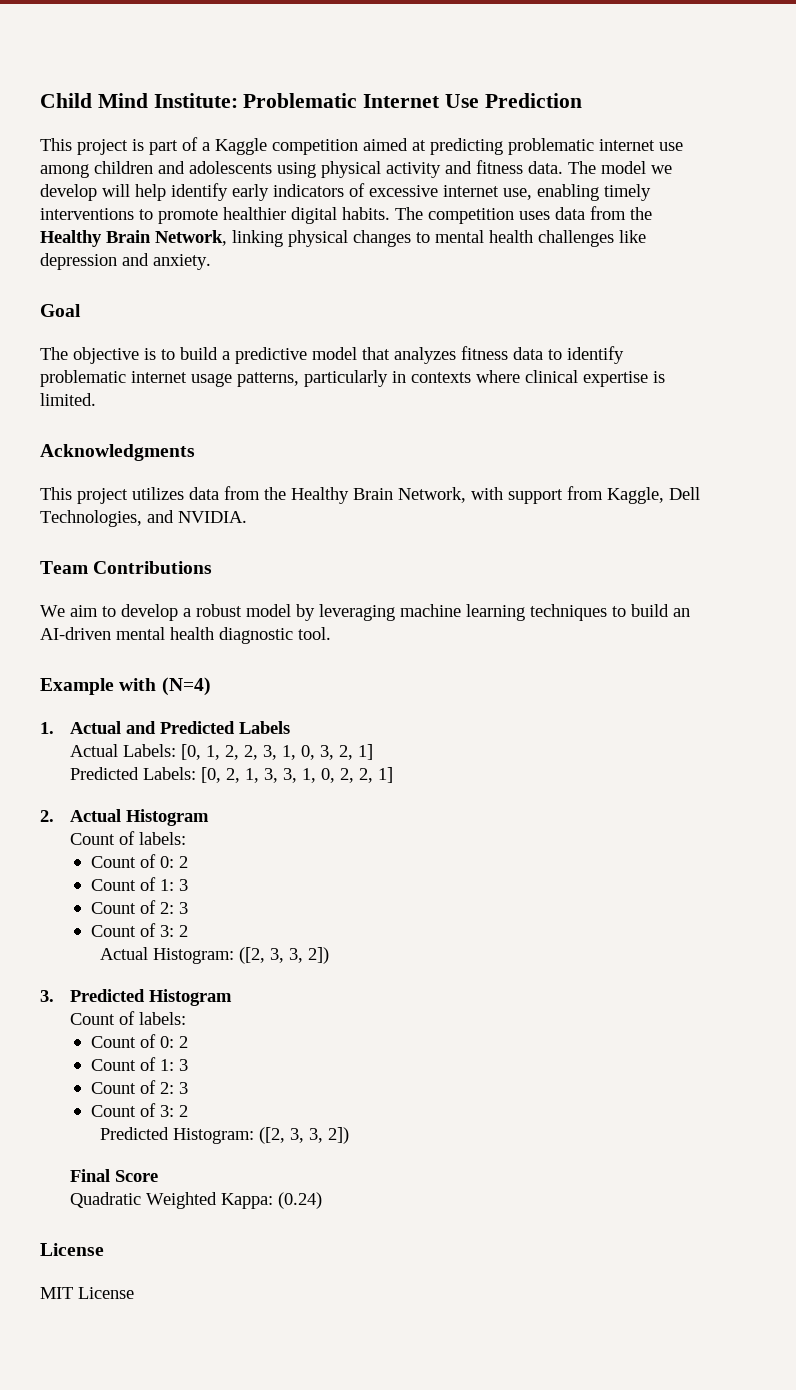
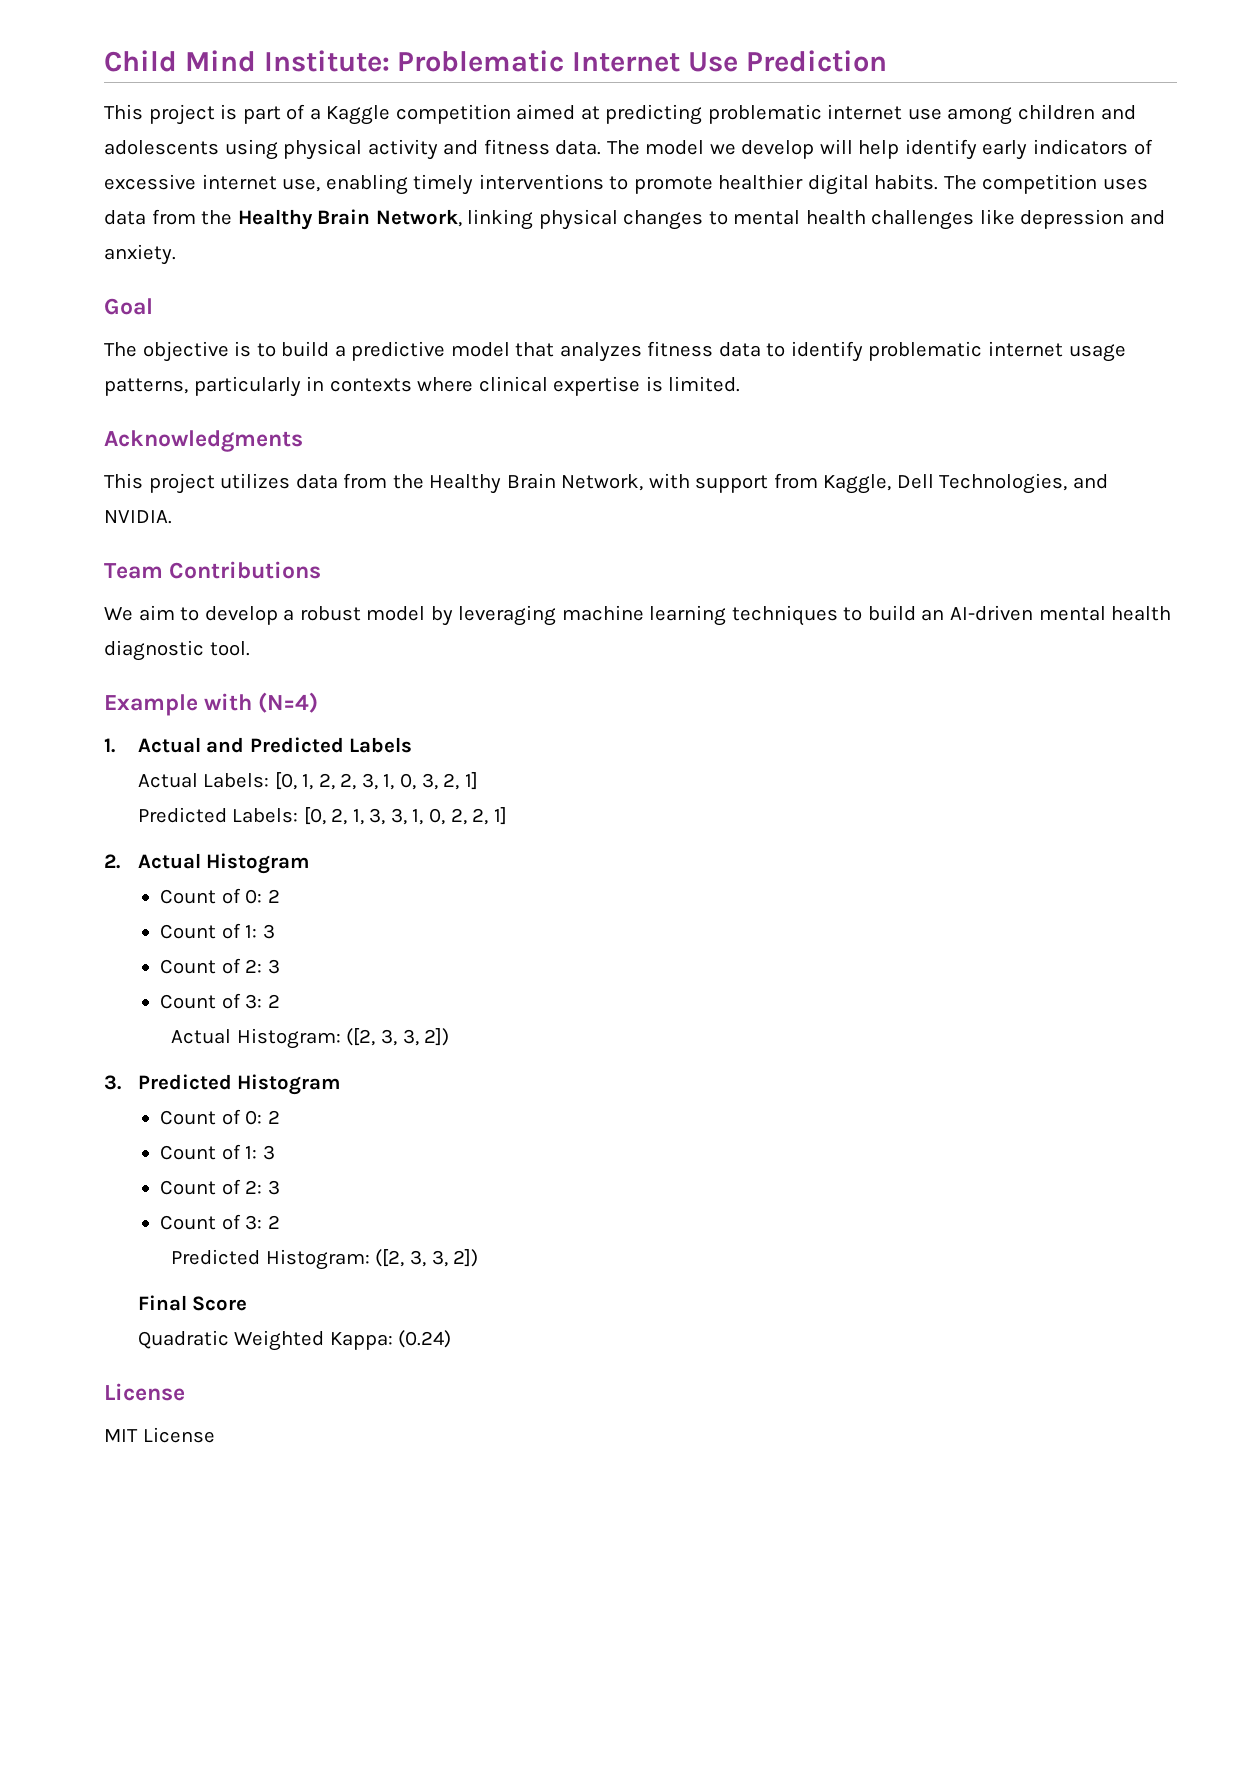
  2. Actual Histogram
- Count of labels:
  3. Predicted Histogram
- Count of labels:

